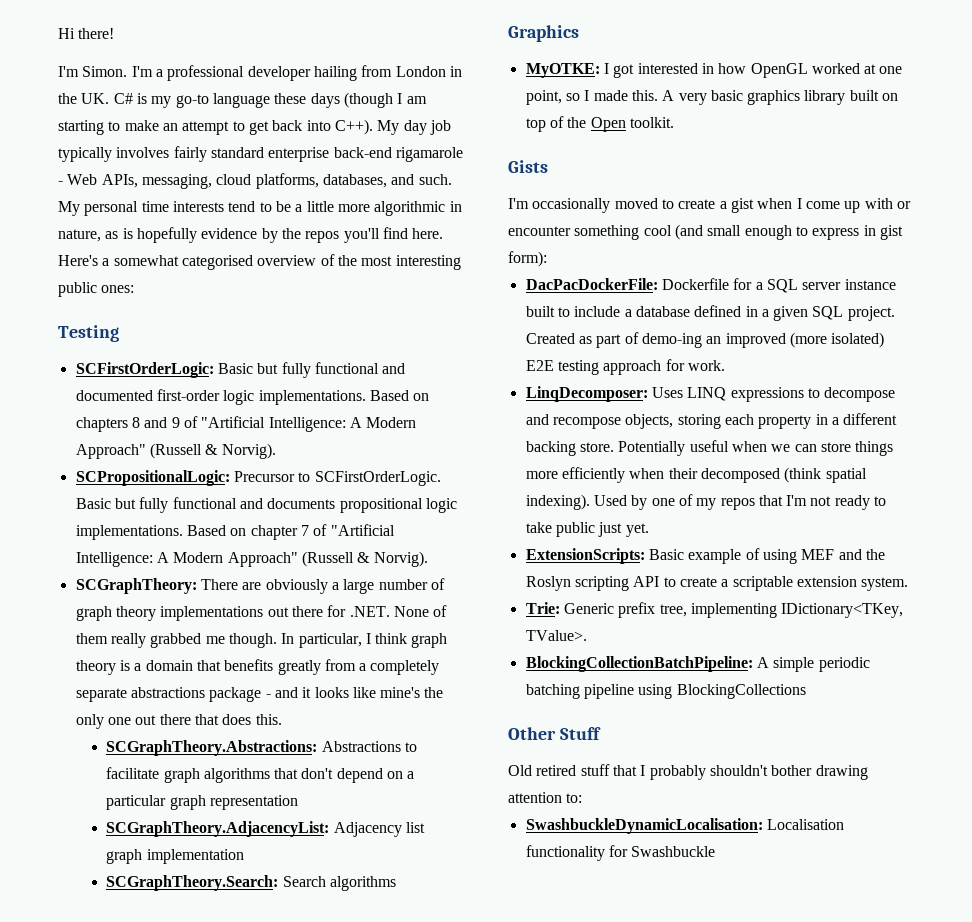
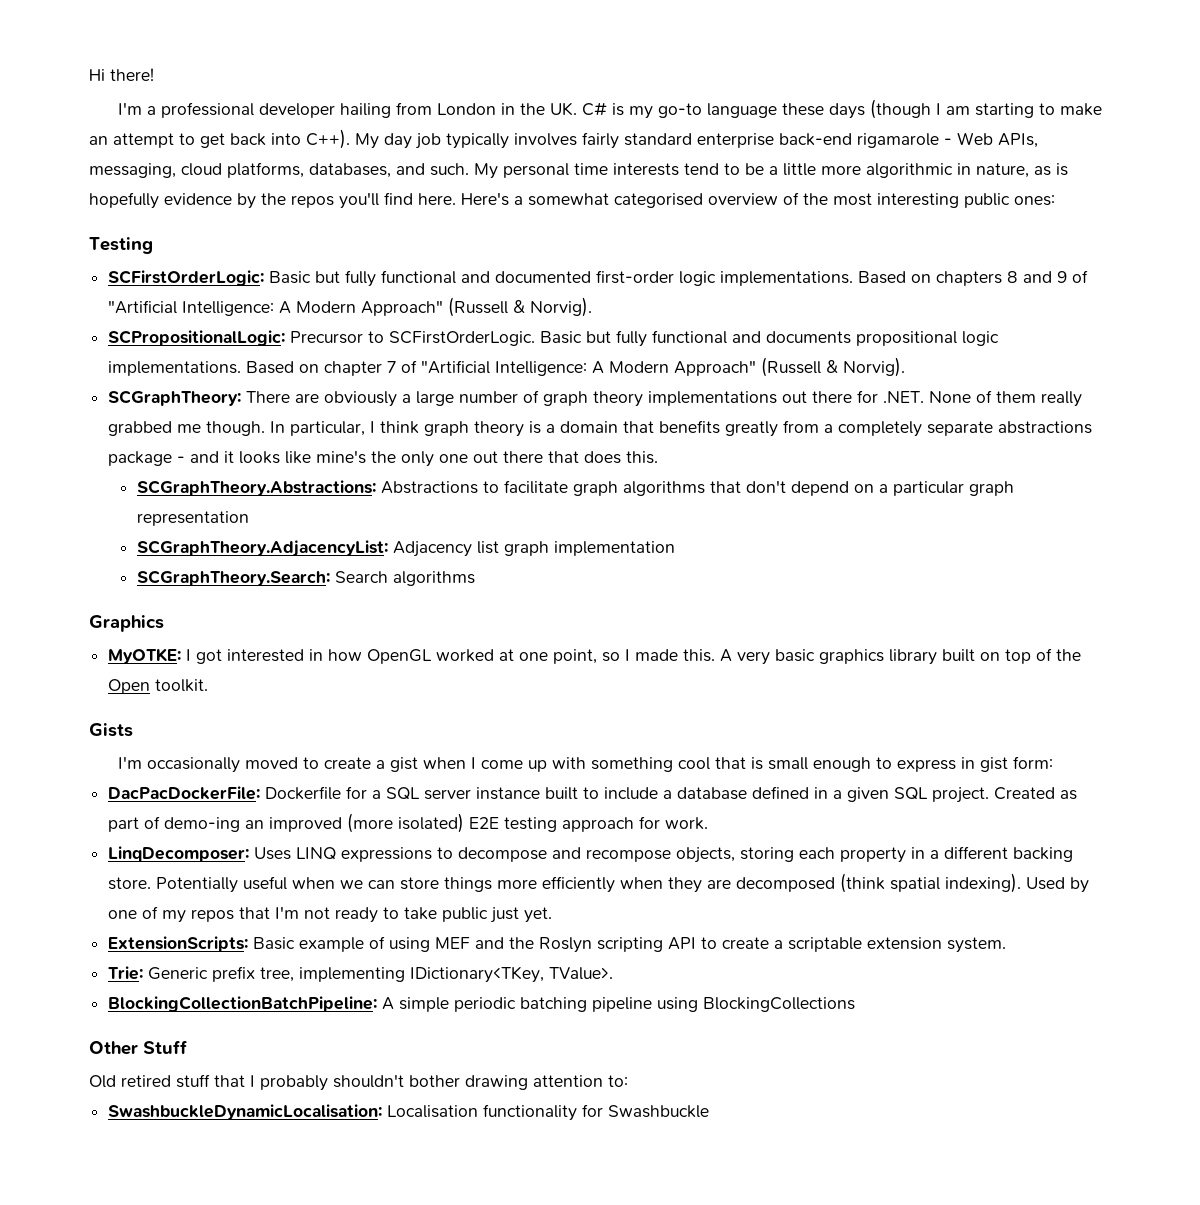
- I'm Simon. I'm a professional developer hailing from London in the UK. C# is my go-to language these days (though I am starting to make an attempt to get back into C++).
+ I'm a professional developer hailing from London in the UK. C# is my go-to language these days (though I am starting to make an attempt to get back into C++).
- I'm occasionally moved to create a gist when I come up with or encounter something cool (and small enough to express in gist form):
+ I'm occasionally moved to create a gist when I come up with something cool that is small enough to express in gist form:
- Potentially useful when we can store things more efficiently when their decomposed (think spatial indexing).
+ Potentially useful when we can store things more efficiently when they are decomposed (think spatial indexing).

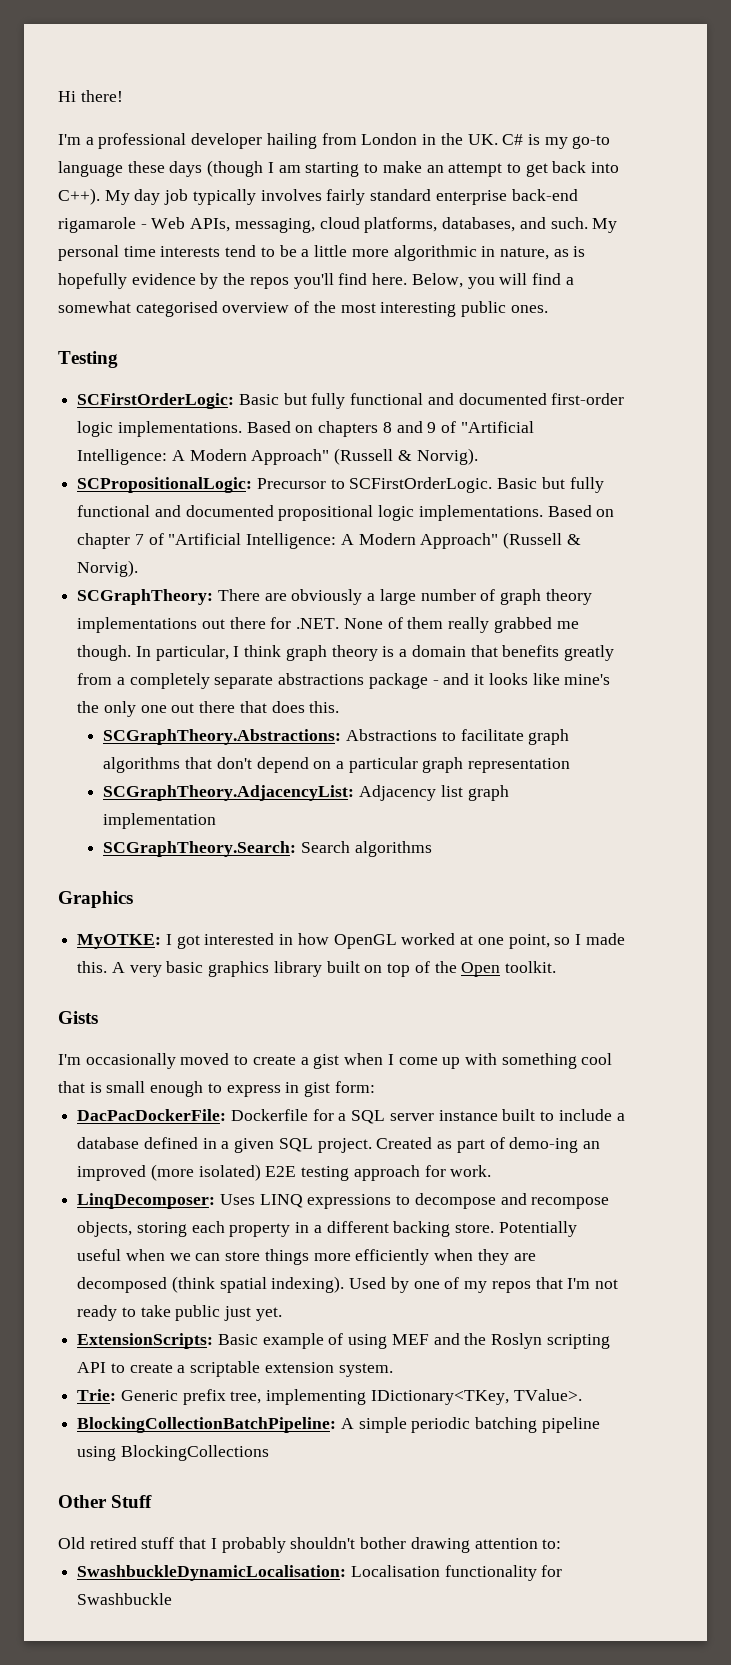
- Here's a somewhat categorised overview of the most interesting public ones:
+ Below, you will find a somewhat categorised overview of the most interesting public ones.
- Basic but fully functional and documents propositional logic implementations.
+ Basic but fully functional and documented propositional logic implementations.

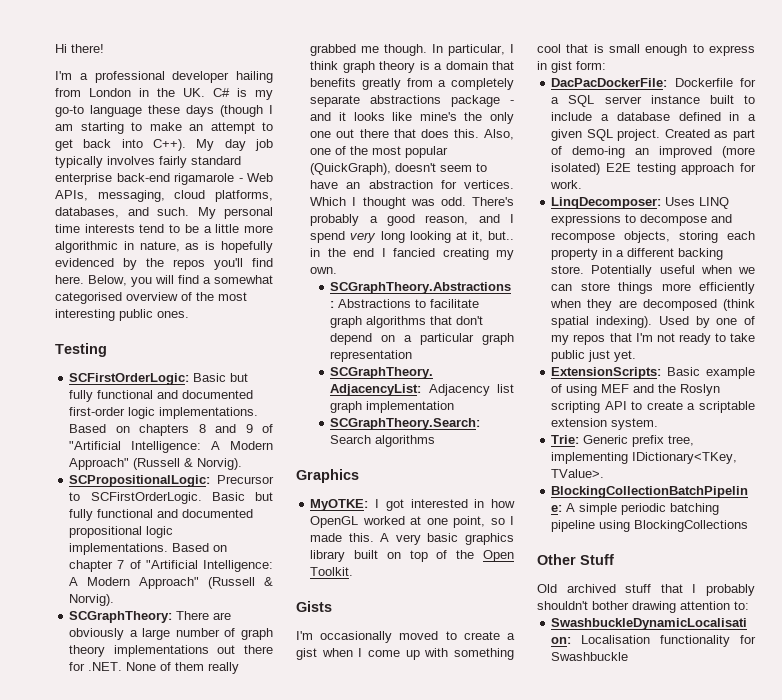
- My personal time interests tend to be a little more algorithmic in nature, as is hopefully evidence by the repos you'll find here.
+ My personal time interests tend to be a little more algorithmic in nature, as is hopefully evidenced by the repos you'll find here.
+ Also, one of the most popular (QuickGraph), doesn't seem to have an abstraction for vertices. Which I thought was odd. There's probably a good reason, and I spend very long looking at it, but.. in the end I fancied creating my own.
- A very basic graphics library built on top of the Open toolkit.
+ A very basic graphics library built on top of the Open Toolkit.
- Old retired stuff that I probably shouldn't bother drawing attention to:
+ Old archived stuff that I probably shouldn't bother drawing attention to:

